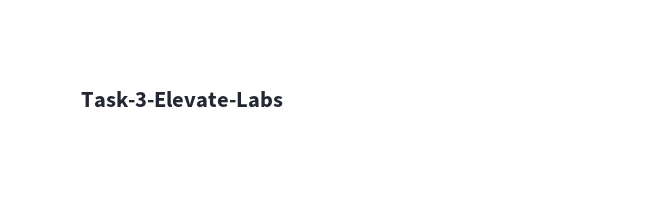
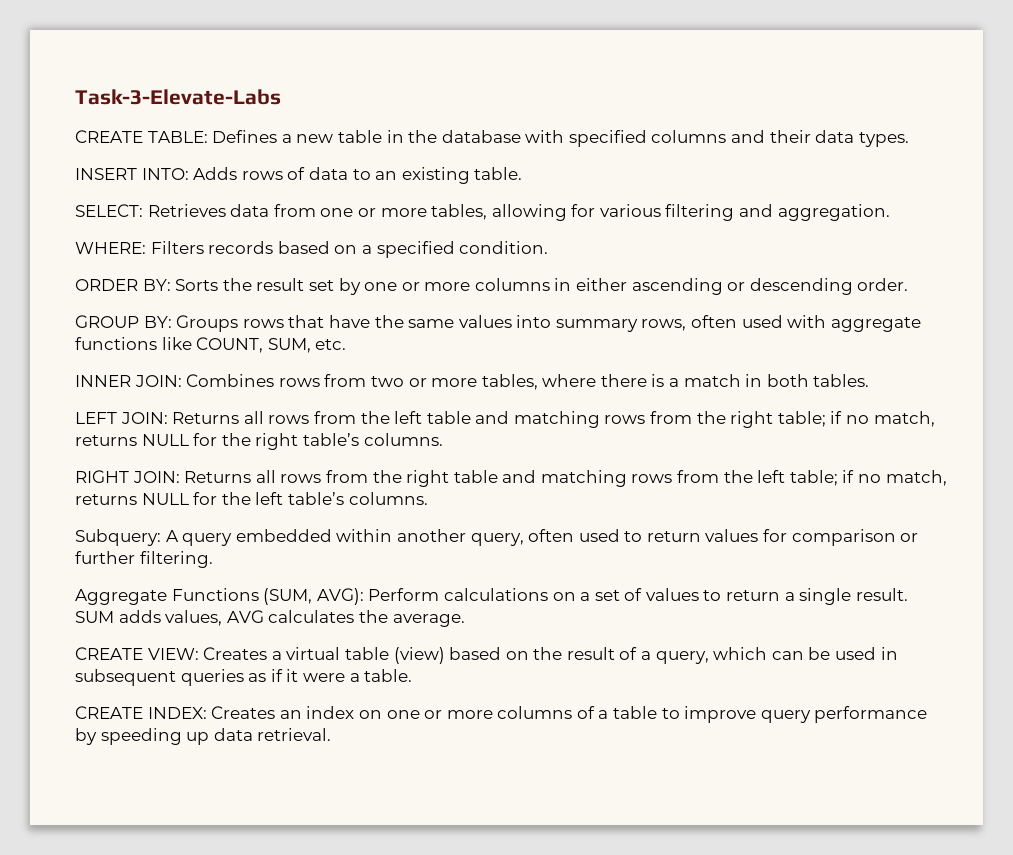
+ CREATE TABLE: Defines a new table in the database with specified columns and their data types.
+ INSERT INTO: Adds rows of data to an existing table.
+ SELECT: Retrieves data from one or more tables, allowing for various filtering and aggregation.
+ WHERE: Filters records based on a specified condition.
+ ORDER BY: Sorts the result set by one or more columns in either ascending or descending order.
+ GROUP BY: Groups rows that have the same values into summary rows, often used with aggregate functions like COUNT, SUM, etc.
+ INNER JOIN: Combines rows from two or more tables, where there is a match in both tables.
+ LEFT JOIN: Returns all rows from the left table and matching rows from the right table; if no match, returns NULL for the right table’s columns.
+ RIGHT JOIN: Returns all rows from the right table and matching rows from the left table; if no match, returns NULL for the left table’s columns.
+ Subquery: A query embedded within another query, often used to return values for comparison or further filtering.
+ Aggregate Functions (SUM, AVG): Perform calculations on a set of values to return a single result. SUM adds values, AVG calculates the average.
+ CREATE VIEW: Creates a virtual table (view) based on the result of a query, which can be used in subsequent queries as if it were a table.
+ CREATE INDEX: Creates an index on one or more columns of a table to improve query performance by speeding up data retrieval.

